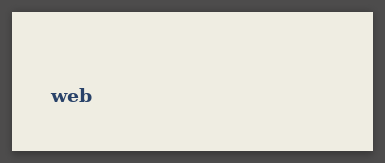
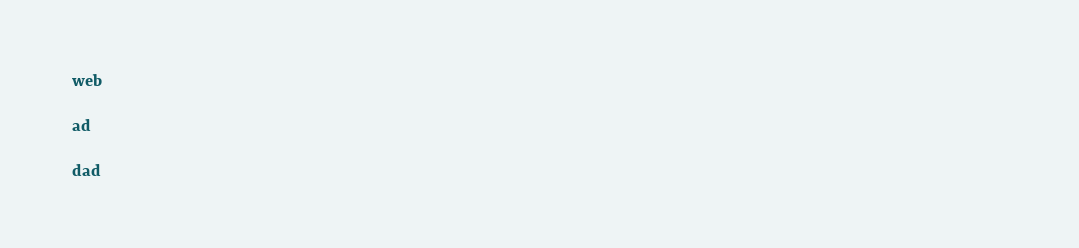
+ ad
+ dad

